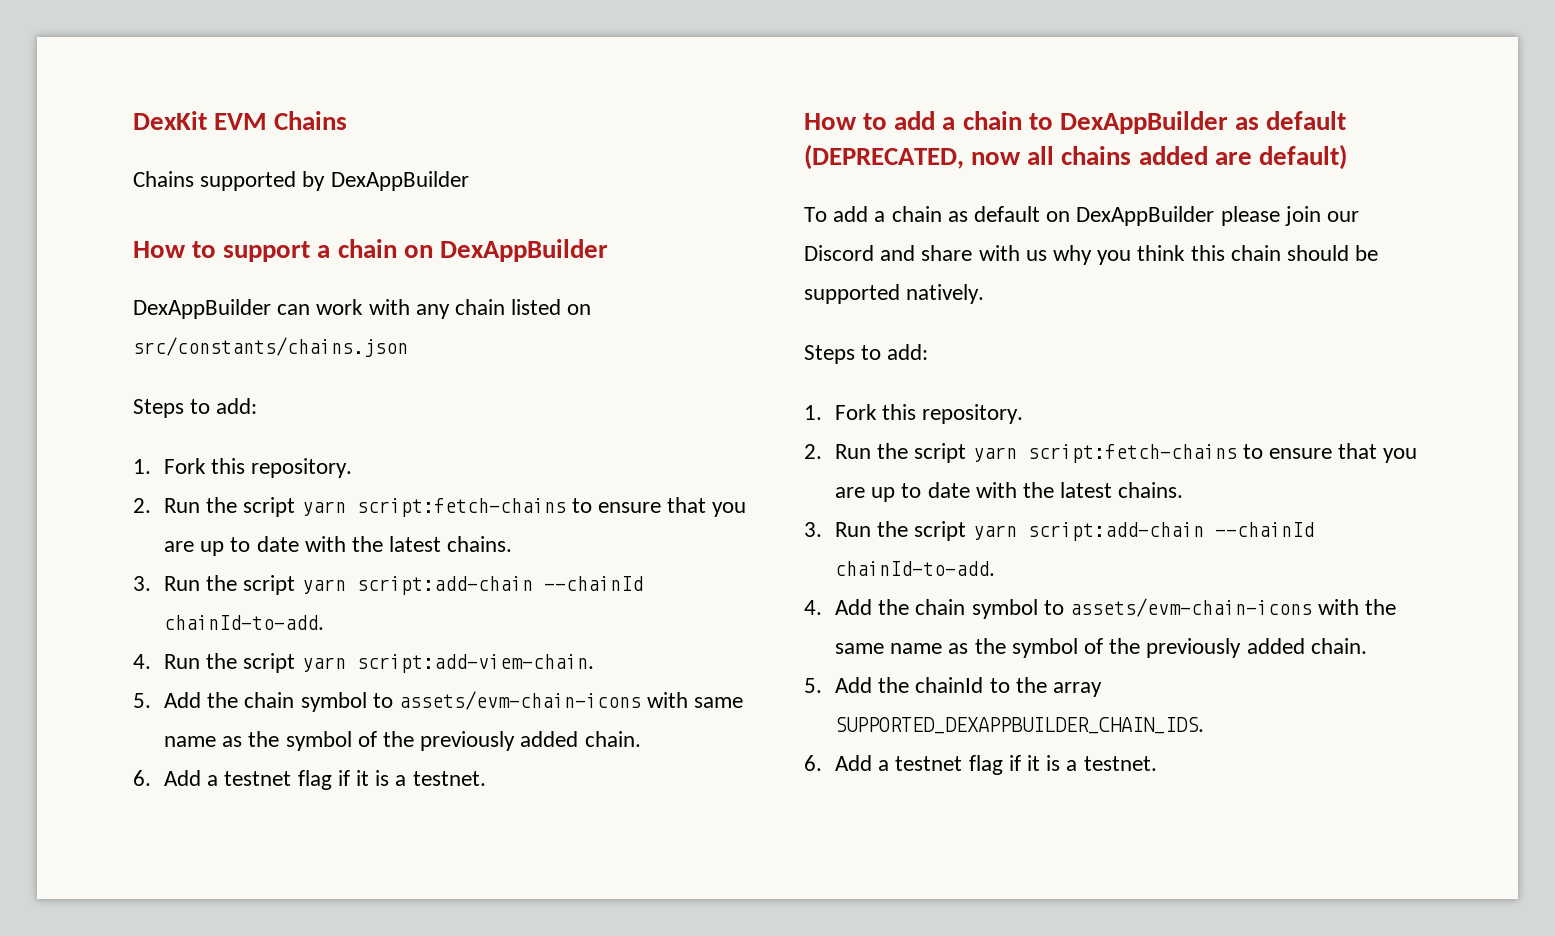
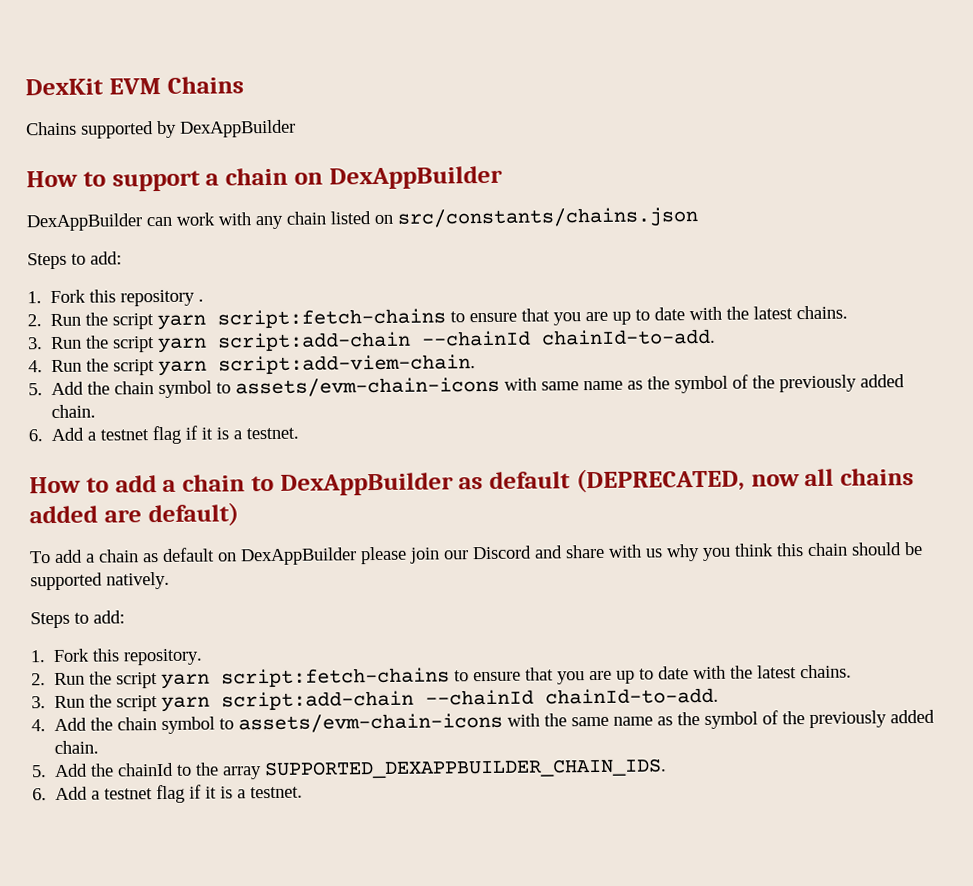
  DexAppBuilder can work with any chain listed on src/constants/chains.json
  Steps to add:
- 1. Fork this repository.
+ 1. Fork this repository .

